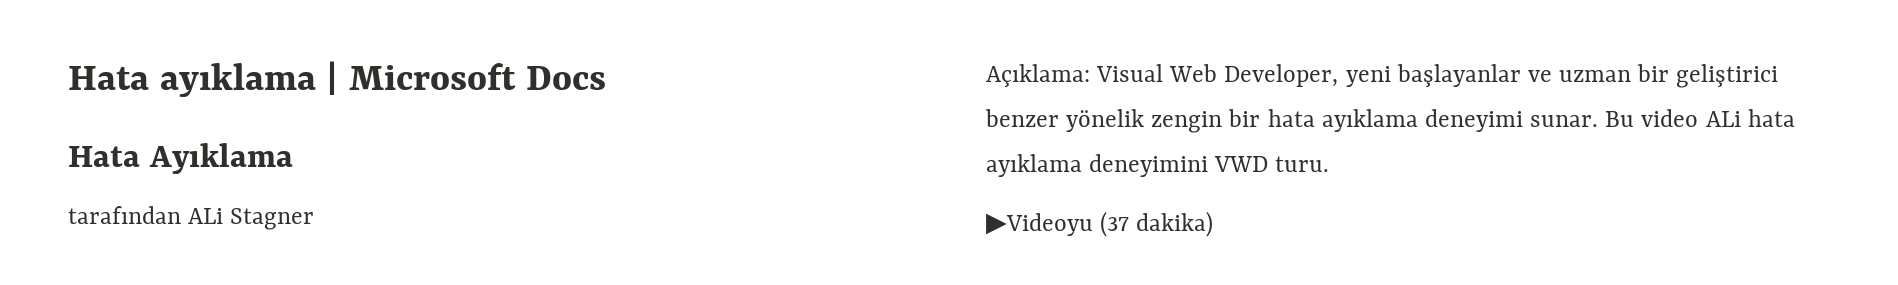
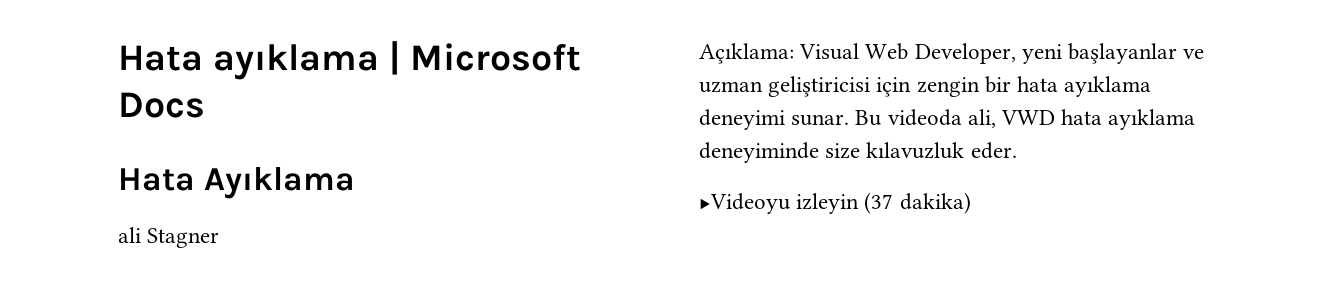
- tarafından ALi Stagner
+ ali Stagner
- Açıklama: Visual Web Developer, yeni başlayanlar ve uzman bir geliştirici benzer yönelik zengin bir hata ayıklama deneyimi sunar.
+ Açıklama: Visual Web Developer, yeni başlayanlar ve uzman geliştiricisi için zengin bir hata ayıklama deneyimi sunar.
- Bu video ALi hata ayıklama deneyimini VWD turu.
+ Bu videoda ali, VWD hata ayıklama deneyiminde size kılavuzluk eder.
- ▶Videoyu (37 dakika)
+ ▶Videoyu izleyin (37 dakika)

